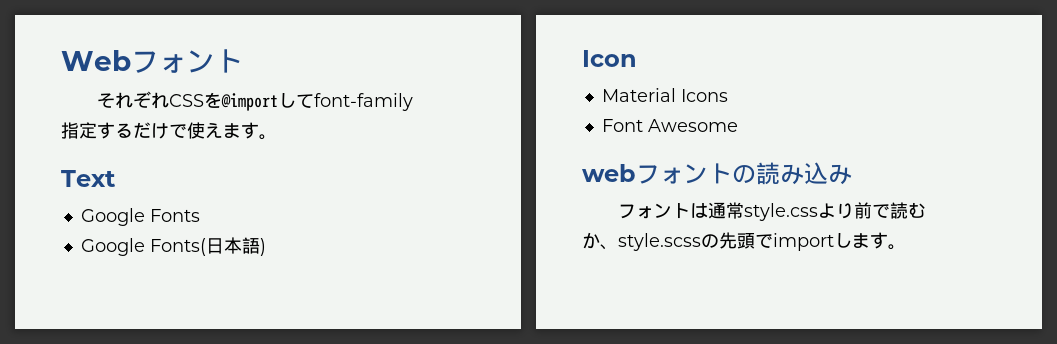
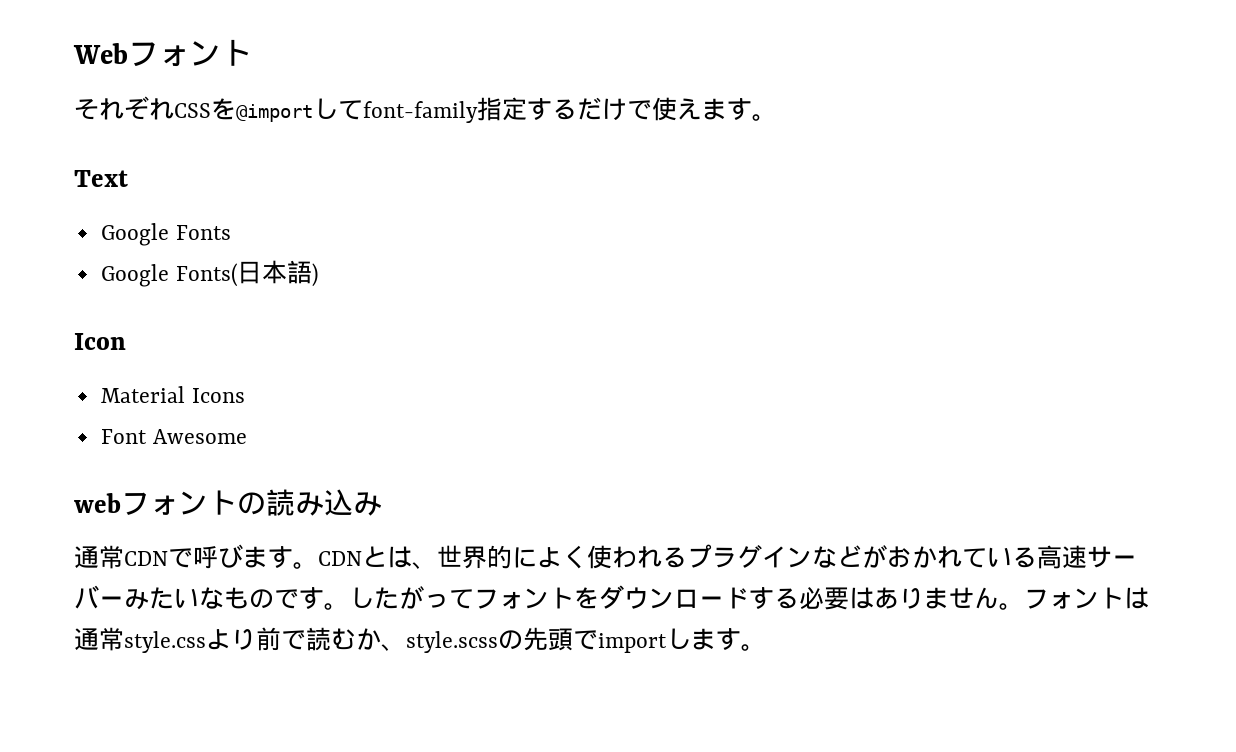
+ 通常CDNで呼びます。CDNとは、世界的によく使われるプラグインなどがおかれている高速サーバーみたいなものです。したがってフォントをダウンロードする必要はありません。

